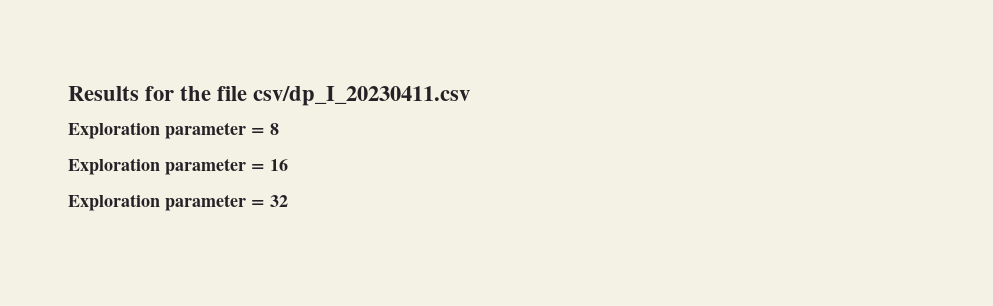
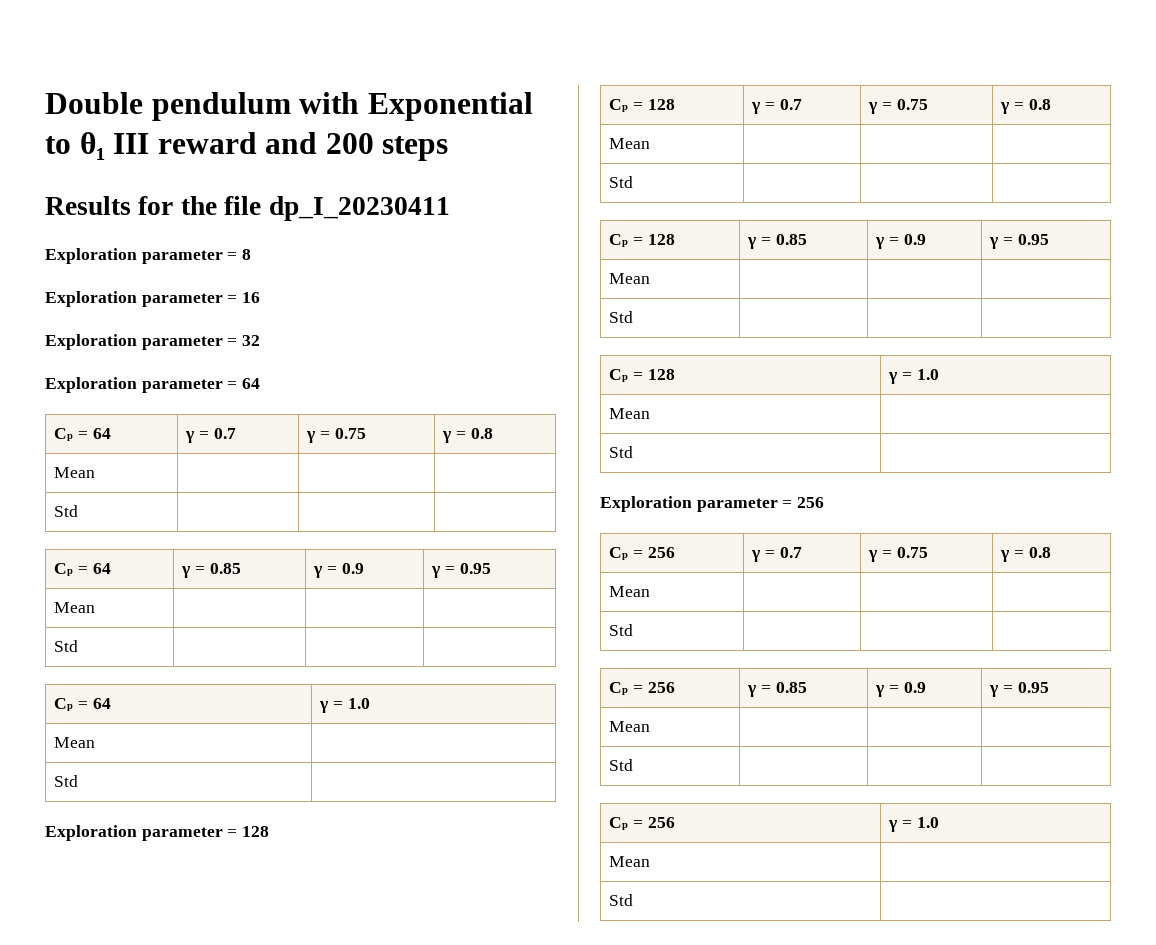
+ Double pendulum with Exponential to θ₁ III reward and 200 steps
- Results for the file csv/dp_I_20230411.csv
+ Results for the file dp_I_20230411
+ Exploration parameter = 64
+ Cₚ = 64 | γ = 0.7 | γ = 0.75 | γ = 0.8
+ Mean | | |
+ Std | | |
+ Cₚ = 64 | γ = 0.85 | γ = 0.9 | γ = 0.95
+ Mean | | |
+ Std | | |
+ Cₚ = 64 | γ = 1.0
+ Mean |
+ Std |
+ Exploration parameter = 128
+ Cₚ = 128 | γ = 0.7 | γ = 0.75 | γ = 0.8
+ Mean | | |
+ Std | | |
+ Cₚ = 128 | γ = 0.85 | γ = 0.9 | γ = 0.95
+ Mean | | |
+ Std | | |
+ Cₚ = 128 | γ = 1.0
+ Mean |
+ Std |
+ Exploration parameter = 256
+ Cₚ = 256 | γ = 0.7 | γ = 0.75 | γ = 0.8
+ Mean | | |
+ Std | | |
+ Cₚ = 256 | γ = 0.85 | γ = 0.9 | γ = 0.95
+ Mean | | |
+ Std | | |
+ Cₚ = 256 | γ = 1.0
+ Mean |
+ Std |

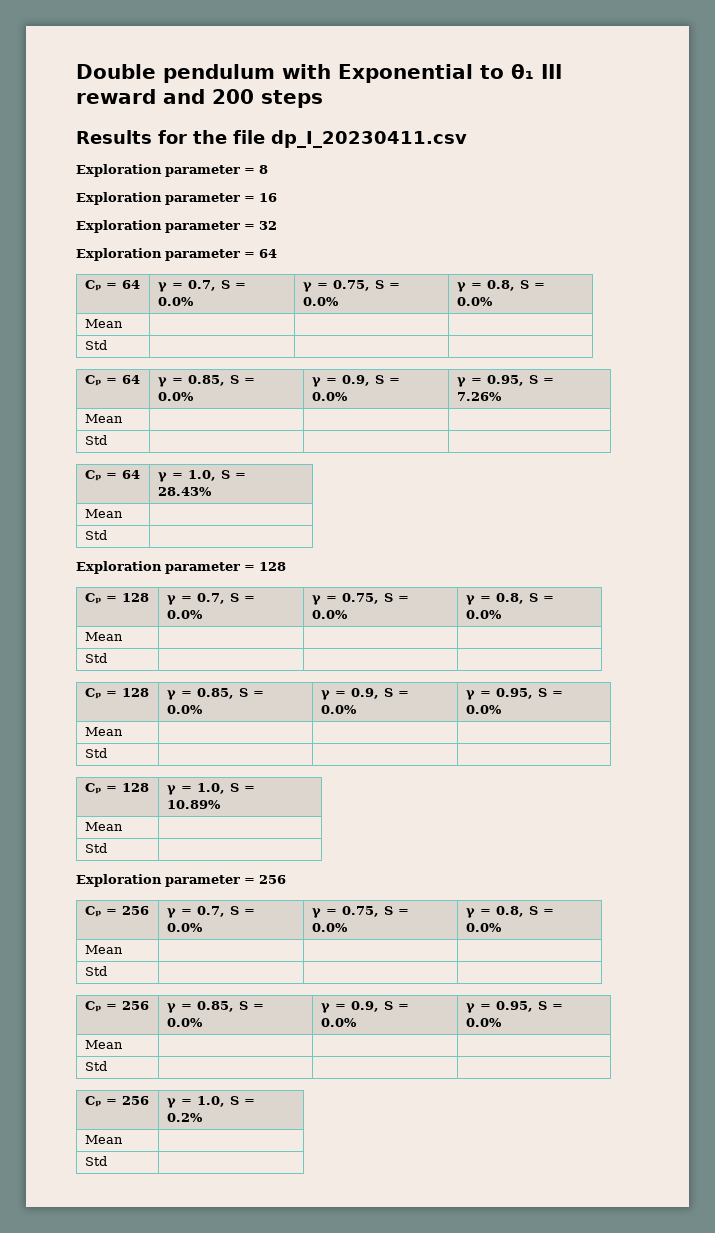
- Results for the file dp_I_20230411
+ Results for the file dp_I_20230411.csv
- Cₚ = 64 | γ = 0.7 | γ = 0.75 | γ = 0.8
+ Cₚ = 64 | γ = 0.7, S = 0.0% | γ = 0.75, S = 0.0% | γ = 0.8, S = 0.0%
  Mean | | |
  Std | | |
- Cₚ = 64 | γ = 0.85 | γ = 0.9 | γ = 0.95
+ Cₚ = 64 | γ = 0.85, S = 0.0% | γ = 0.9, S = 0.0% | γ = 0.95, S = 7.26%
  Mean | | |
  Std | | |
- Cₚ = 64 | γ = 1.0
+ Cₚ = 64 | γ = 1.0, S = 28.43%
- Cₚ = 128 | γ = 0.7 | γ = 0.75 | γ = 0.8
+ Cₚ = 128 | γ = 0.7, S = 0.0% | γ = 0.75, S = 0.0% | γ = 0.8, S = 0.0%
  Mean | | |
  Std | | |
- Cₚ = 128 | γ = 0.85 | γ = 0.9 | γ = 0.95
+ Cₚ = 128 | γ = 0.85, S = 0.0% | γ = 0.9, S = 0.0% | γ = 0.95, S = 0.0%
  Mean | | |
  Std | | |
- Cₚ = 128 | γ = 1.0
+ Cₚ = 128 | γ = 1.0, S = 10.89%
- Cₚ = 256 | γ = 0.7 | γ = 0.75 | γ = 0.8
+ Cₚ = 256 | γ = 0.7, S = 0.0% | γ = 0.75, S = 0.0% | γ = 0.8, S = 0.0%
  Mean | | |
  Std | | |
- Cₚ = 256 | γ = 0.85 | γ = 0.9 | γ = 0.95
+ Cₚ = 256 | γ = 0.85, S = 0.0% | γ = 0.9, S = 0.0% | γ = 0.95, S = 0.0%
  Mean | | |
  Std | | |
- Cₚ = 256 | γ = 1.0
+ Cₚ = 256 | γ = 1.0, S = 0.2%

